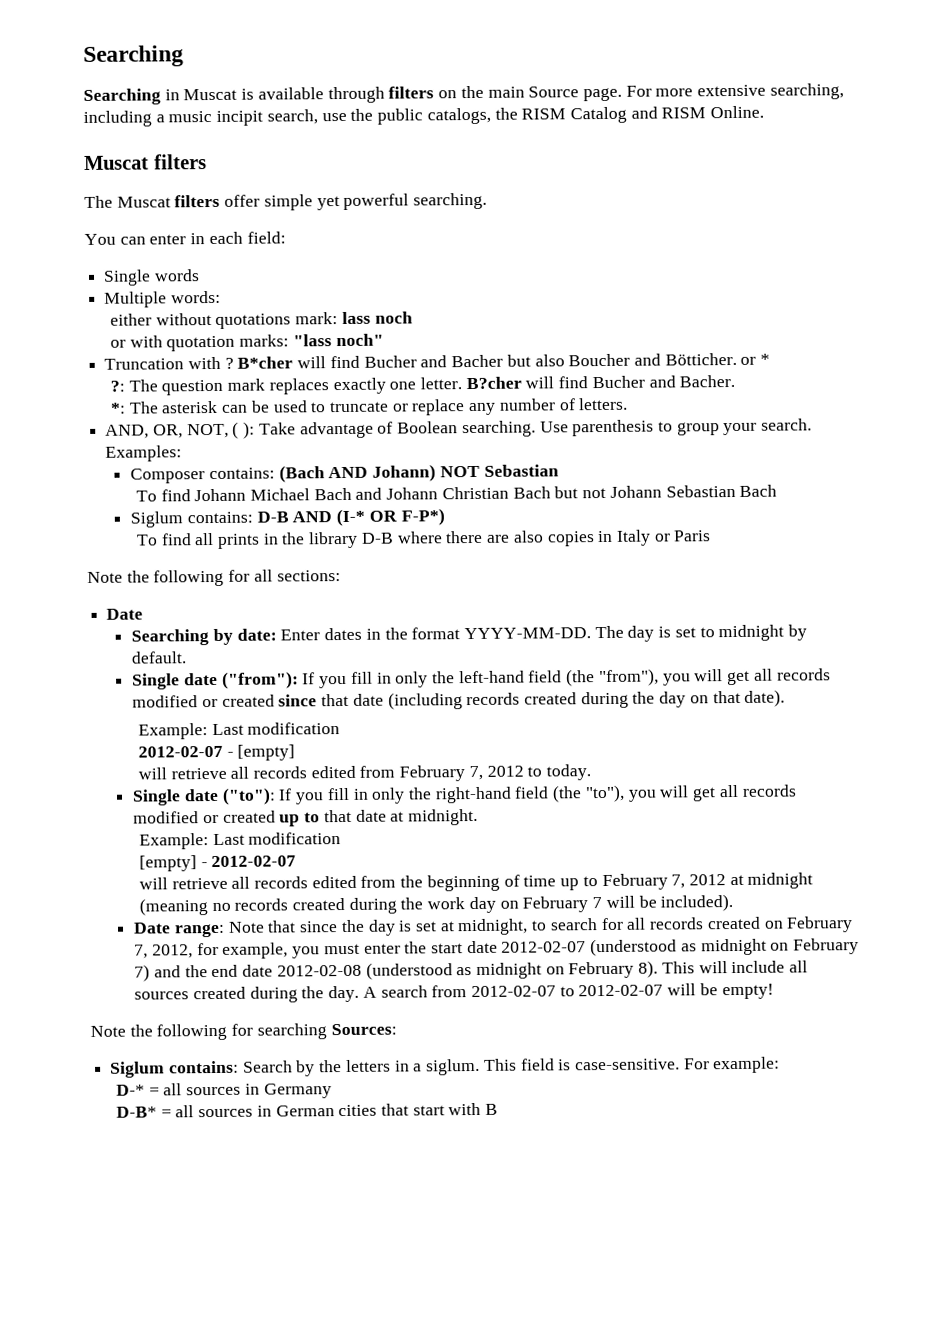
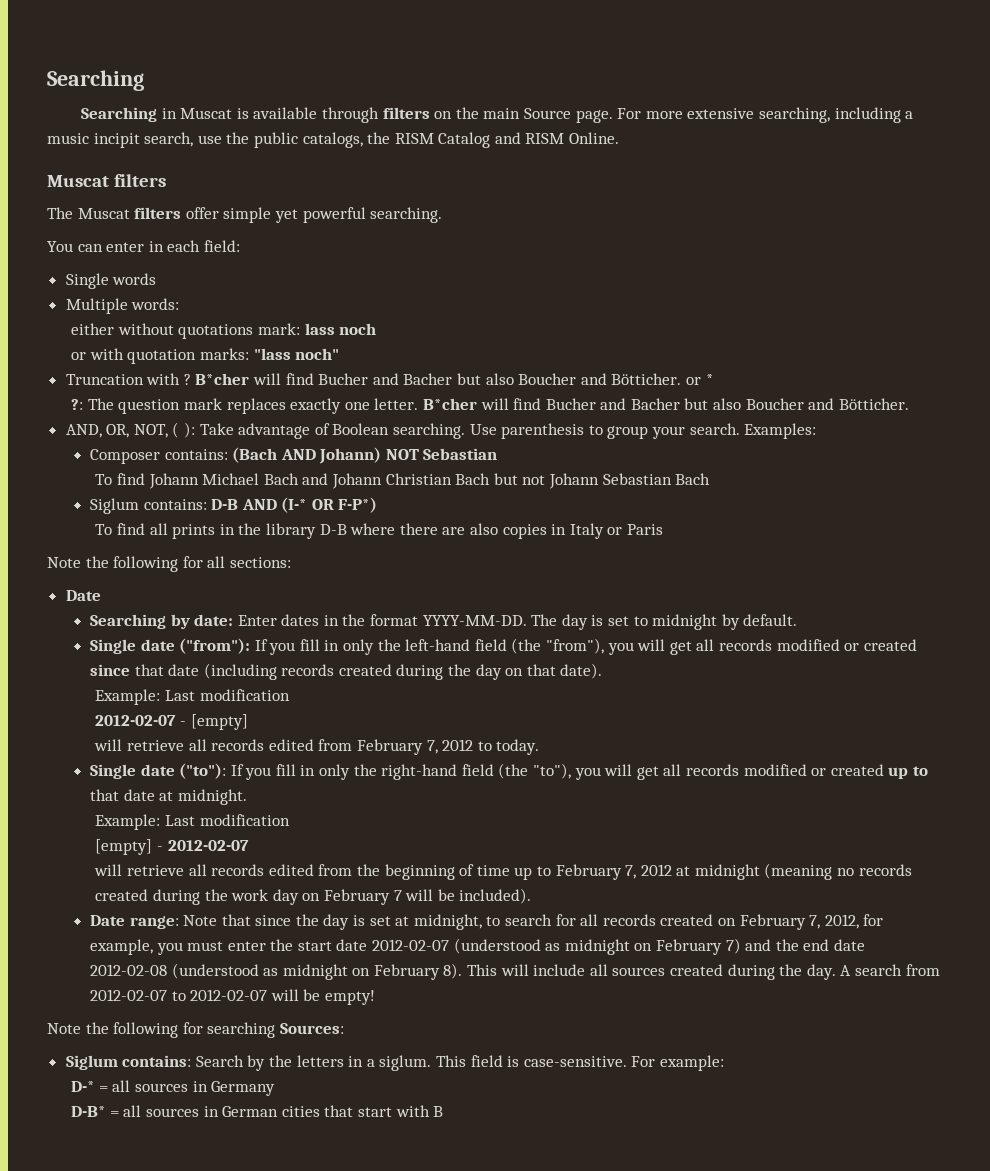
- ?: The question mark replaces exactly one letter. B?cher will find Bucher and Bacher.
- *: The asterisk can be used to truncate or replace any number of letters.
+ ?: The question mark replaces exactly one letter. B*cher will find Bucher and Bacher but also Boucher and Bötticher.

